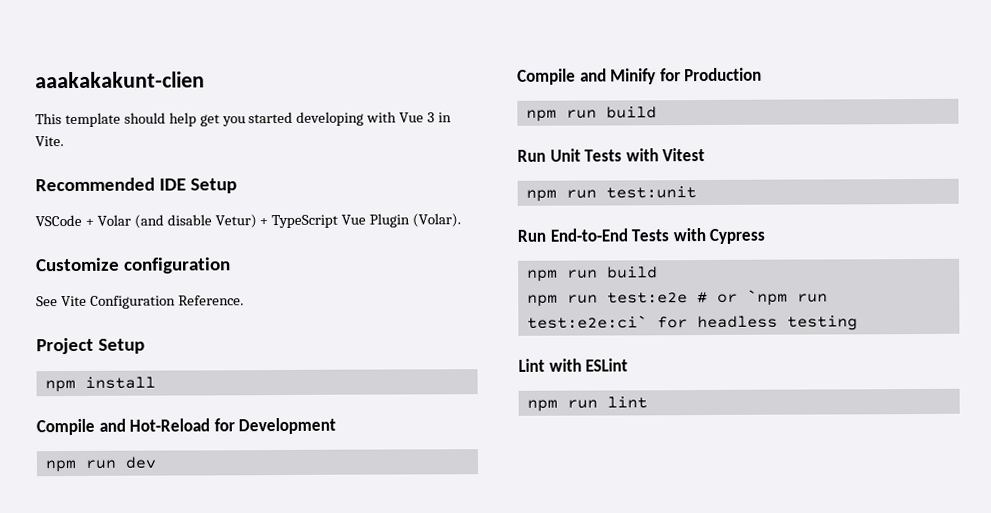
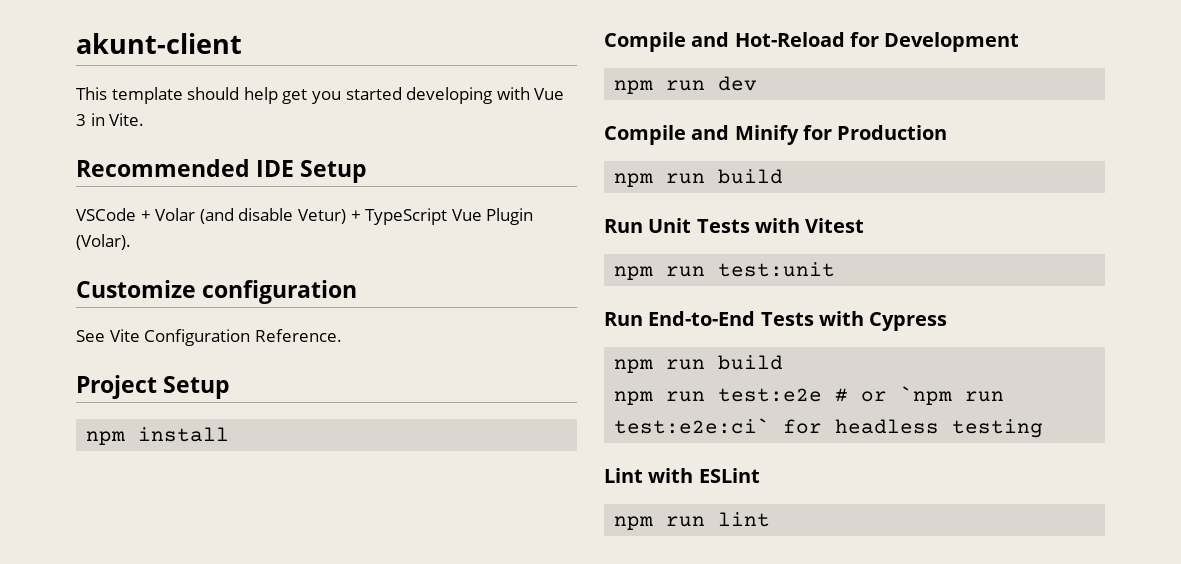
- aaakakakunt-clien
+ akunt-client

